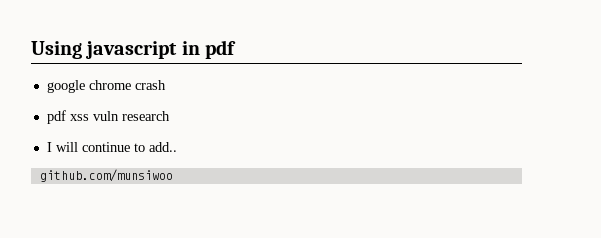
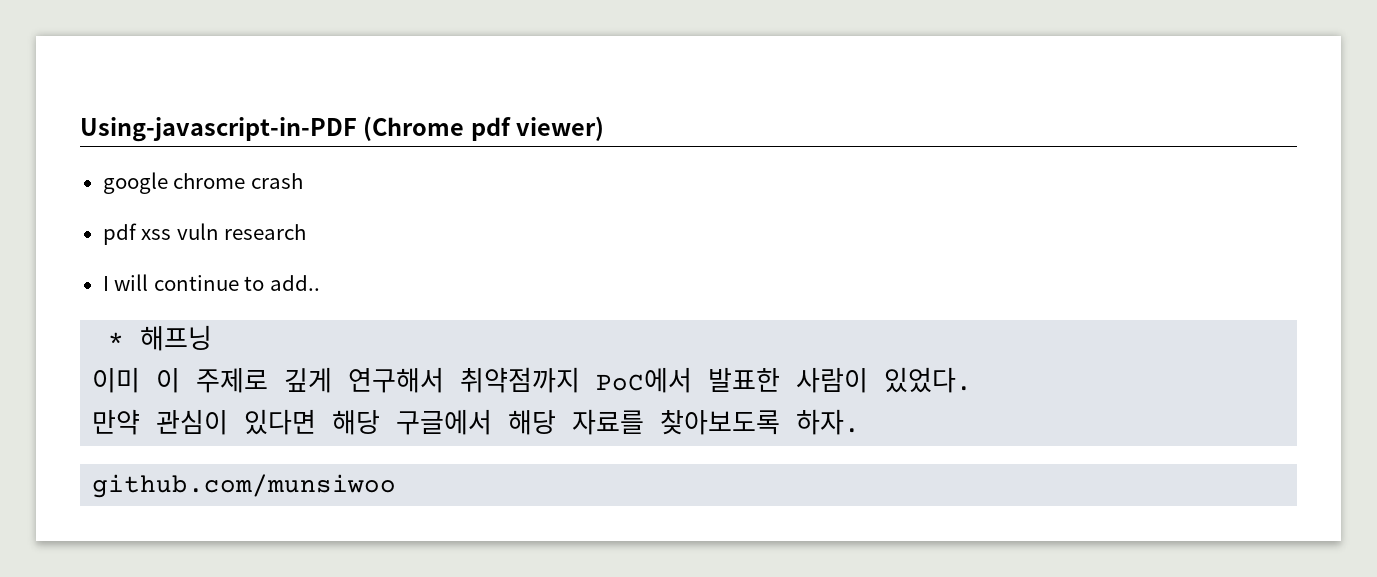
- Using javascript in pdf
+ Using-javascript-in-PDF (Chrome pdf viewer)
+ * 해프닝
+ 이미 이 주제로 깊게 연구해서 취약점까지 PoC에서 발표한 사람이 있었다.
+ 만약 관심이 있다면 해당 구글에서 해당 자료를 찾아보도록 하자.

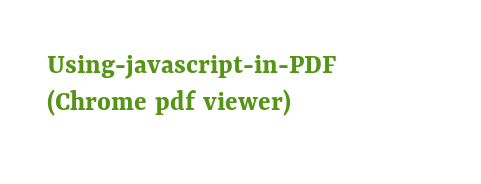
- google chrome crash
- pdf xss vuln research
- I will continue to add..
- * 해프닝
- 이미 이 주제로 깊게 연구해서 취약점까지 PoC에서 발표한 사람이 있었다.
- 만약 관심이 있다면 해당 구글에서 해당 자료를 찾아보도록 하자.
- github.com/munsiwoo

